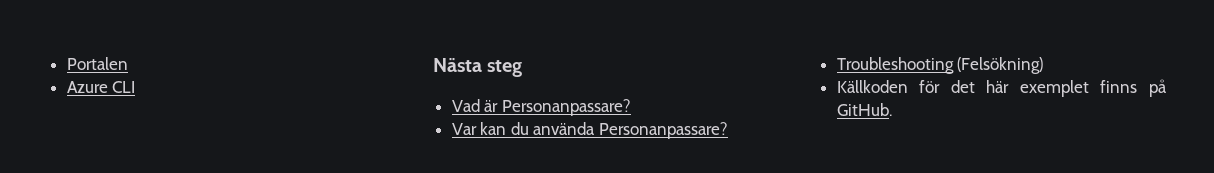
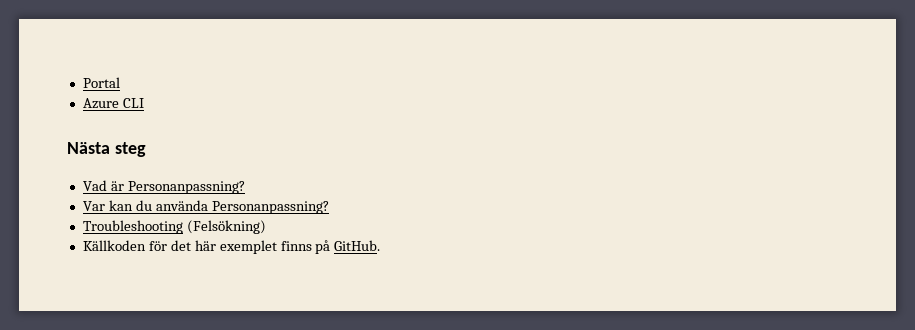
- Portalen
+ Portal
- Vad är Personanpassare?
+ Vad är Personanpassning?
- Var kan du använda Personanpassare?
+ Var kan du använda Personanpassning?

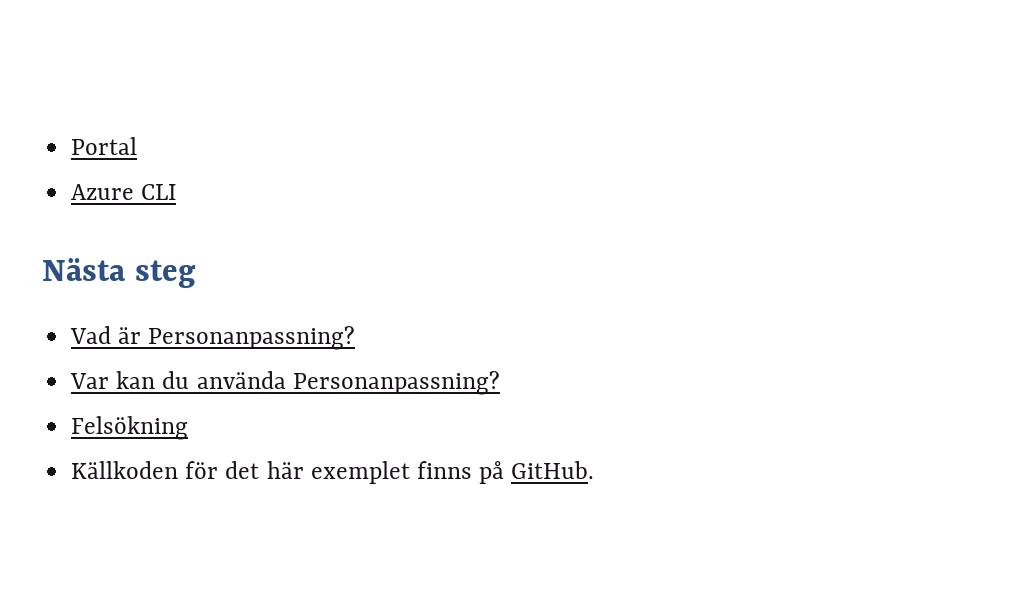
- Troubleshooting (Felsökning)
+ Felsökning

